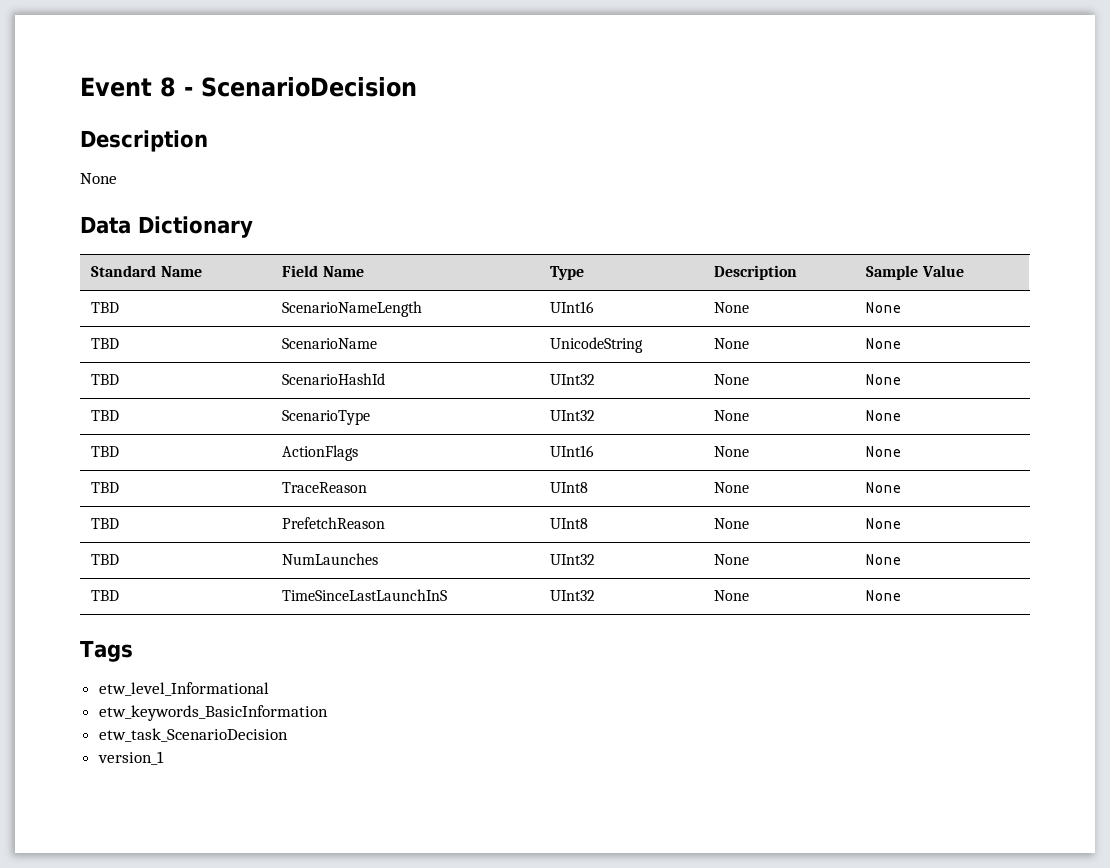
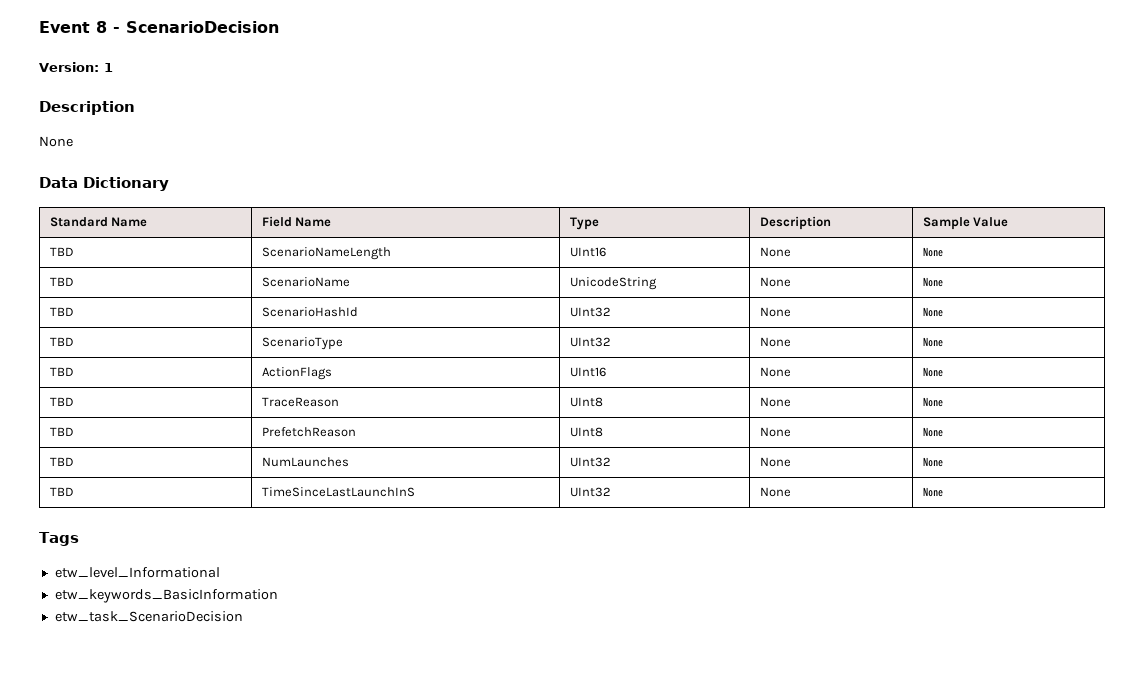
+ Version: 1
- version_1

